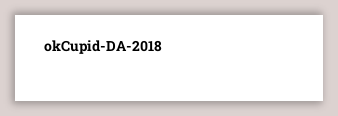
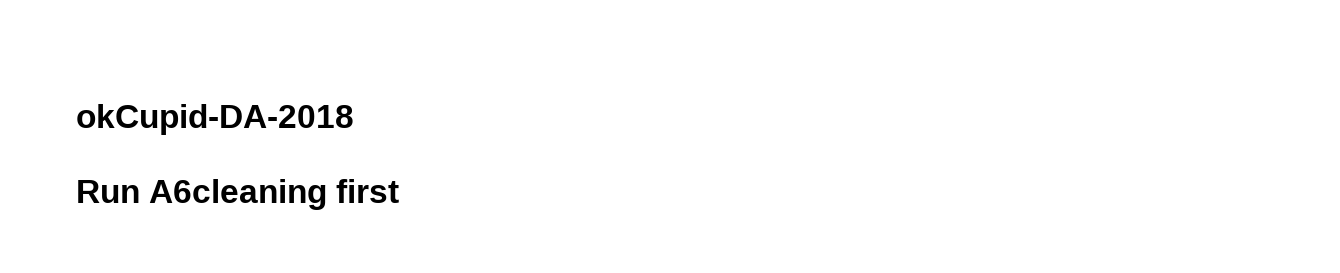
+ Run A6cleaning first

